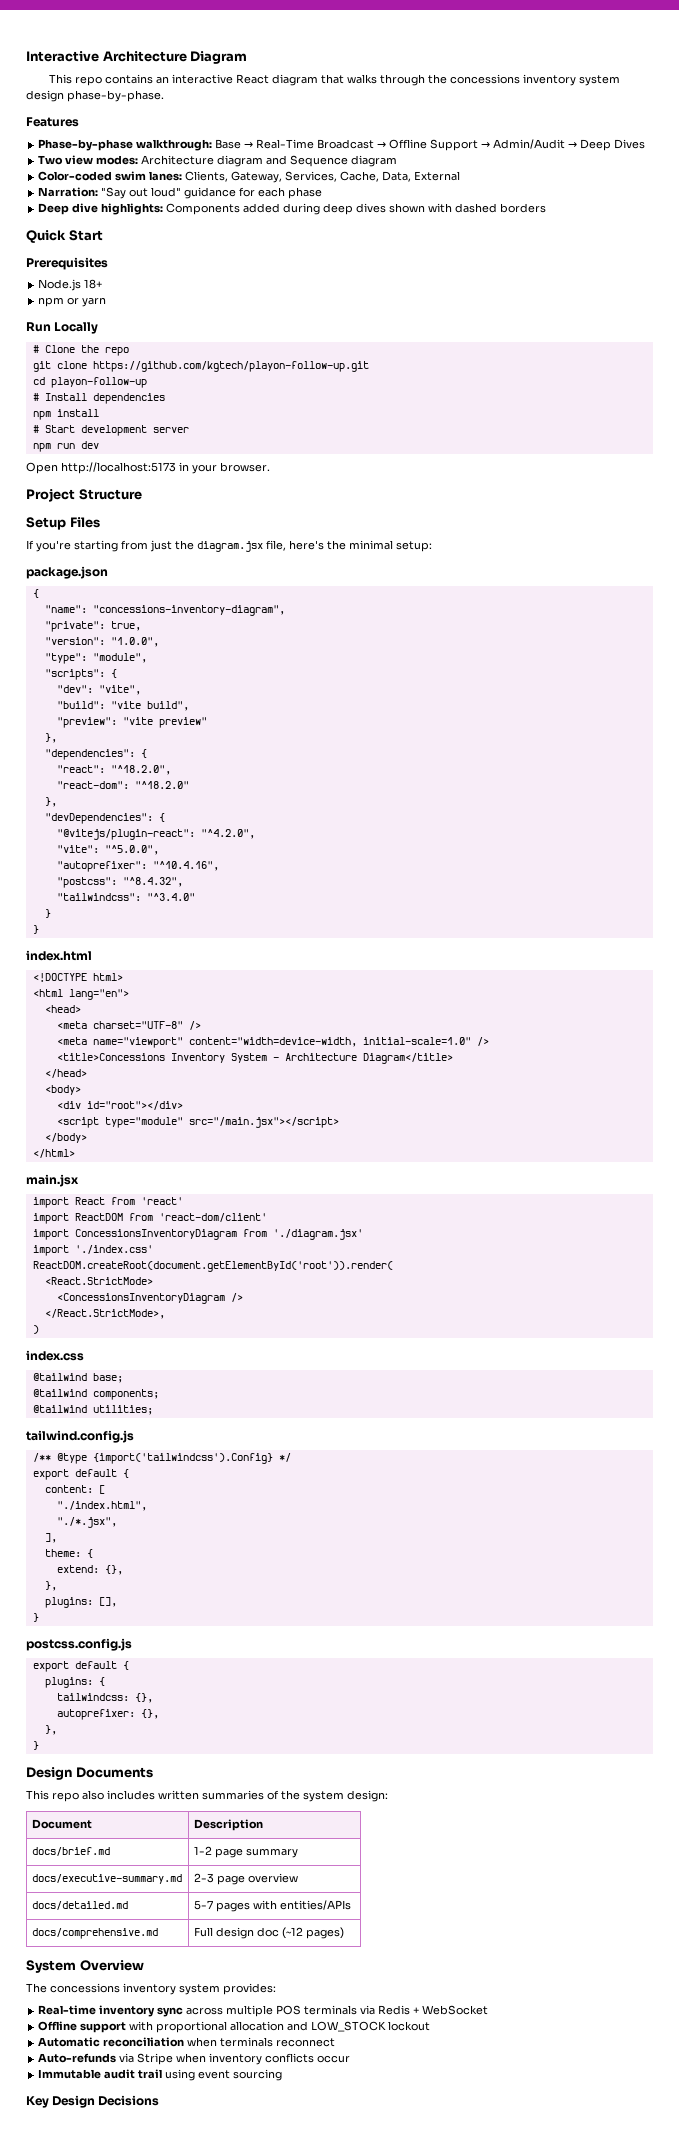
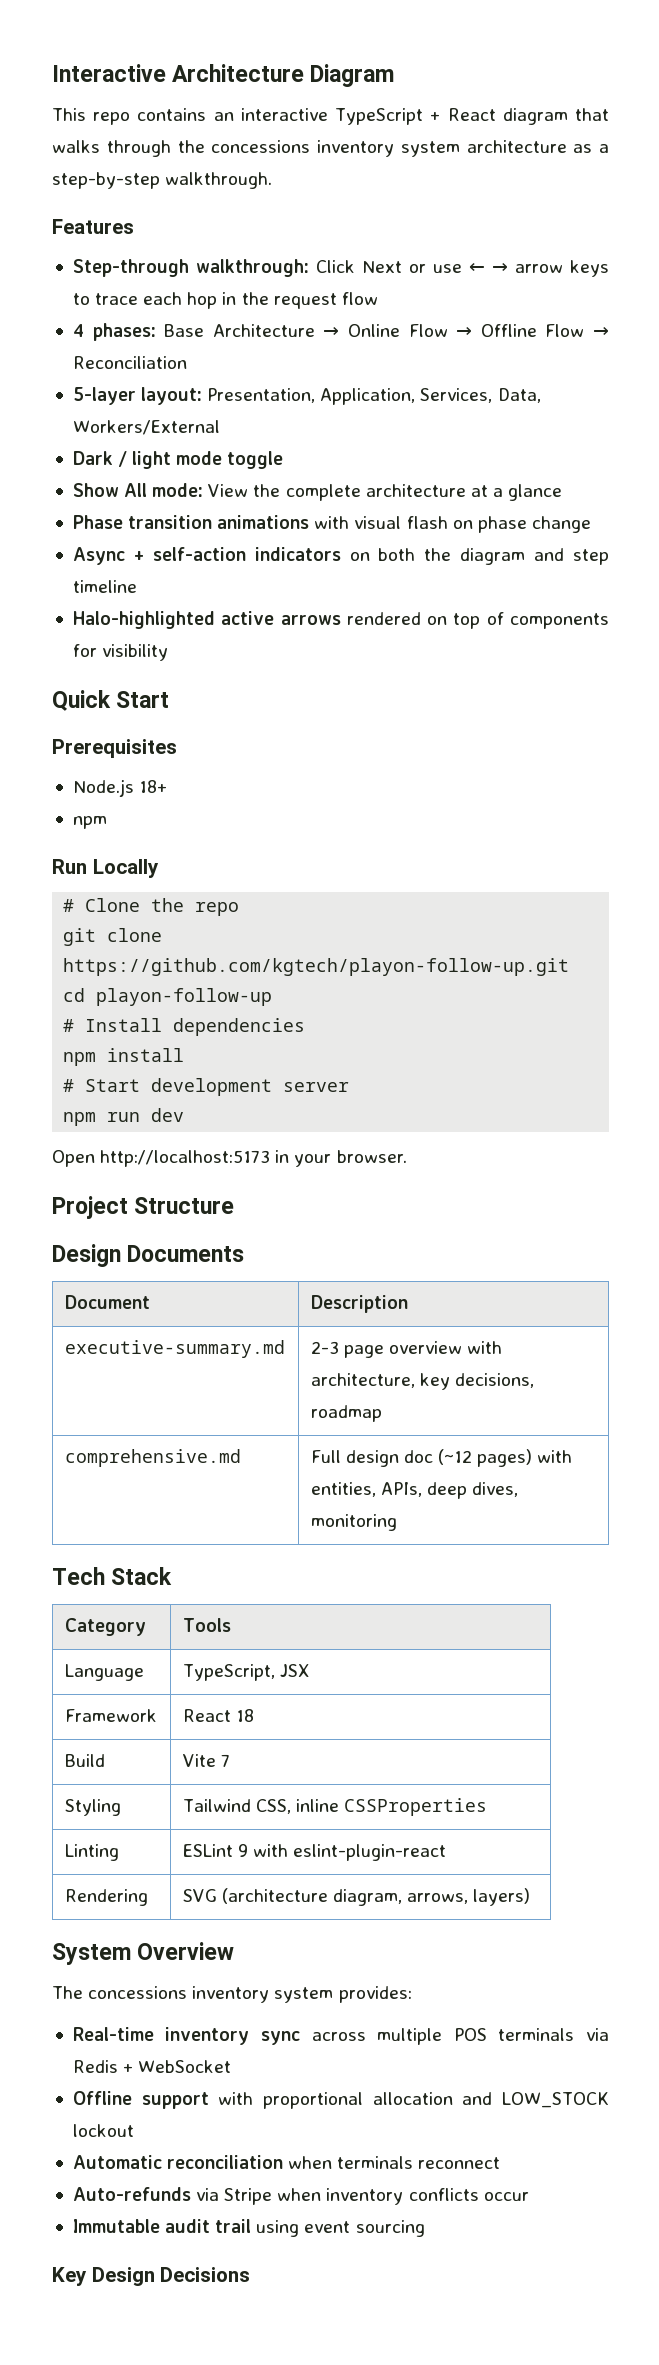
- This repo contains an interactive React diagram that walks through the concessions inventory system design phase-by-phase.
+ This repo contains an interactive TypeScript + React diagram that walks through the concessions inventory system architecture as a step-by-step walkthrough.
  Features
- Phase-by-phase walkthrough: Base → Real-Time Broadcast → Offline Support → Admin/Audit → Deep Dives
- Two view modes: Architecture diagram and Sequence diagram
- Color-coded swim lanes: Clients, Gateway, Services, Cache, Data, External
- Narration: "Say out loud" guidance for each phase
- Deep dive highlights: Components added during deep dives shown with dashed borders
+ Step-through walkthrough: Click Next or use ← → arrow keys to trace each hop in the request flow
+ 4 phases: Base Architecture → Online Flow → Offline Flow → Reconciliation
+ 5-layer layout: Presentation, Application, Services, Data, Workers/External
+ Dark / light mode toggle
+ Show All mode: View the complete architecture at a glance
+ Phase transition animations with visual flash on phase change
+ Async + self-action indicators on both the diagram and step timeline
+ Halo-highlighted active arrows rendered on top of components for visibility
  Node.js 18+
- npm or yarn
+ npm
- Setup Files
- If you're starting from just the diagram.jsx file, here's the minimal setup:
- package.json
- {
- "name": "concessions-inventory-diagram",
- "private": true,
- "version": "1.0.0",
- "type": "module",
- "scripts": {
- "dev": "vite",
- "build": "vite build",
- "preview": "vite preview"
- },
- "dependencies": {
- "react": "^18.2.0",
- "react-dom": "^18.2.0"
- },
- "devDependencies": {
- "@vitejs/plugin-react": "^4.2.0",
- "vite": "^5.0.0",
- "autoprefixer": "^10.4.16",
- "postcss": "^8.4.32",
- "tailwindcss": "^3.4.0"
- }
- }
- index.html
- <!DOCTYPE html>
- <html lang="en">
- <head>
- <meta charset="UTF-8" />
- <meta name="viewport" content="width=device-width, initial-scale=1.0" />
- <title>Concessions Inventory System - Architecture Diagram</title>
- </head>
- <body>
- <div id="root"></div>
- <script type="module" src="/main.jsx"></script>
- </body>
- </html>
- main.jsx
- import React from 'react'
- import ReactDOM from 'react-dom/client'
- import ConcessionsInventoryDiagram from './diagram.jsx'
- import './index.css'
- ReactDOM.createRoot(document.getElementById('root')).render(
- <React.StrictMode>
- <ConcessionsInventoryDiagram />
- </React.StrictMode>,
- )
- index.css
- @tailwind base;
- @tailwind components;
- @tailwind utilities;
- tailwind.config.js
- /** @type {import('tailwindcss').Config} */
- export default {
- content: [
- "./index.html",
- "./*.jsx",
- ],
- theme: {
- extend: {},
- },
- plugins: [],
- }
- postcss.config.js
- export default {
- plugins: {
- tailwindcss: {},
- autoprefixer: {},
- },
- }
  Design Documents
- This repo also includes written summaries of the system design:
  Document | Description
- docs/brief.md | 1-2 page summary
- docs/executive-summary.md | 2-3 page overview
- docs/detailed.md | 5-7 pages with entities/APIs
- docs/comprehensive.md | Full design doc (~12 pages)
+ executive-summary.md | 2-3 page overview with architecture, key decisions, roadmap
+ comprehensive.md | Full design doc (~12 pages) with entities, APIs, deep dives, monitoring
+ Tech Stack
+ Category | Tools
+ Language | TypeScript, JSX
+ Framework | React 18
+ Build | Vite 7
+ Styling | Tailwind CSS, inline CSSProperties
+ Linting | ESLint 9 with eslint-plugin-react
+ Rendering | SVG (architecture diagram, arrows, layers)

